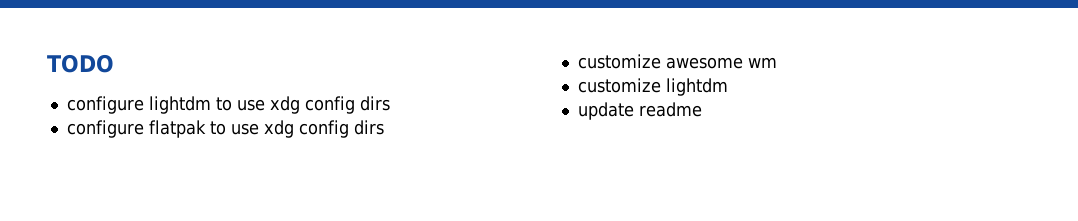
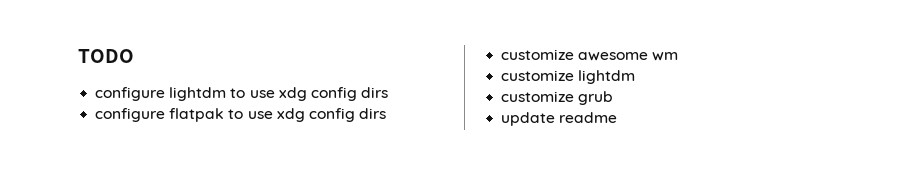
+ customize grub

